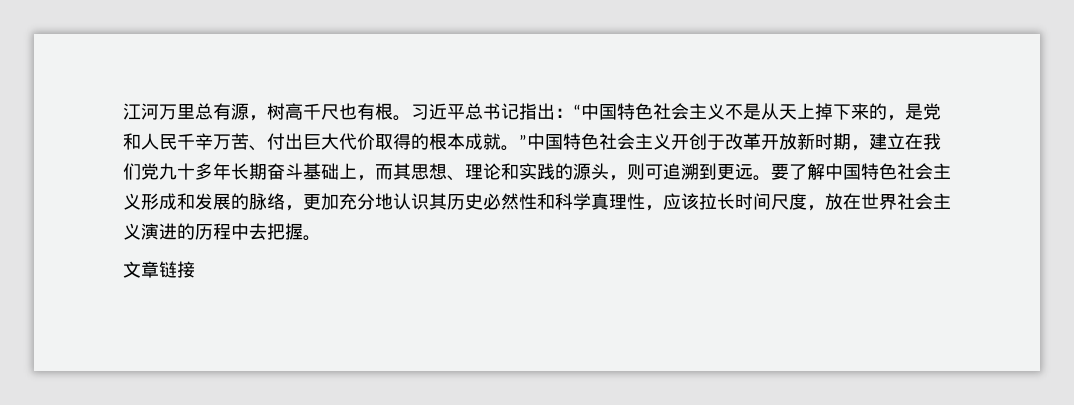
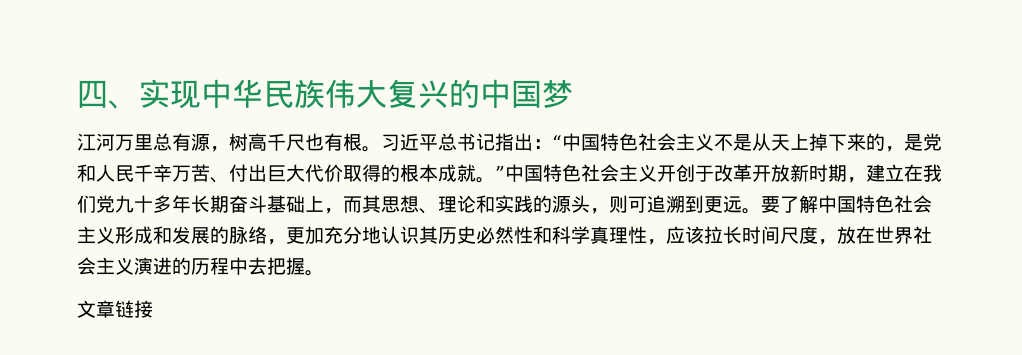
+ 四、实现中华民族伟大复兴的中国梦

